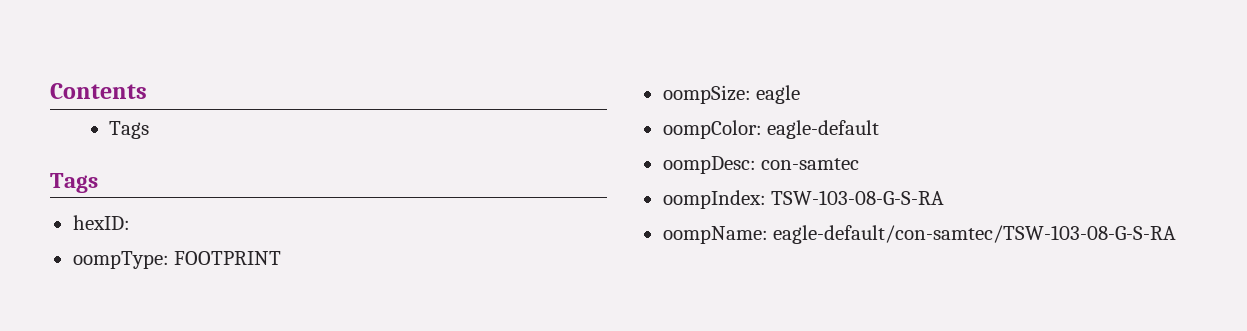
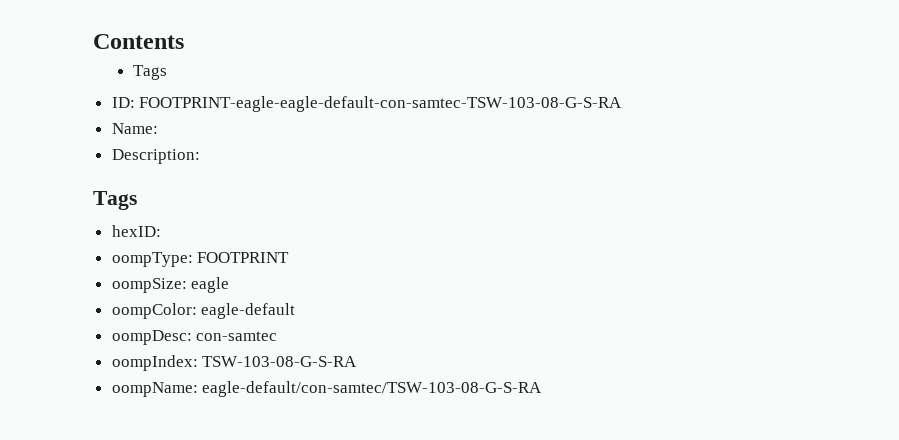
+ ID: FOOTPRINT-eagle-eagle-default-con-samtec-TSW-103-08-G-S-RA
+ Name:
+ Description:

